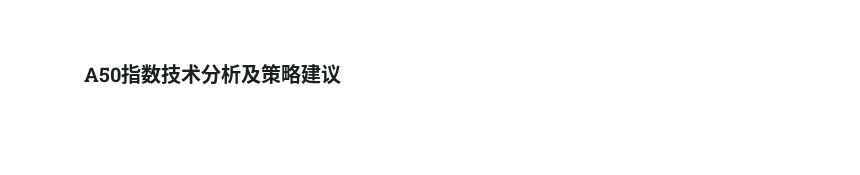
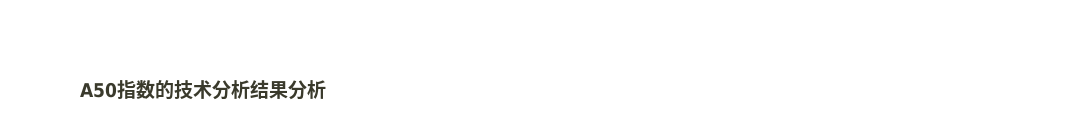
- A50指数技术分析及策略建议
+ A50指数的技术分析结果分析

